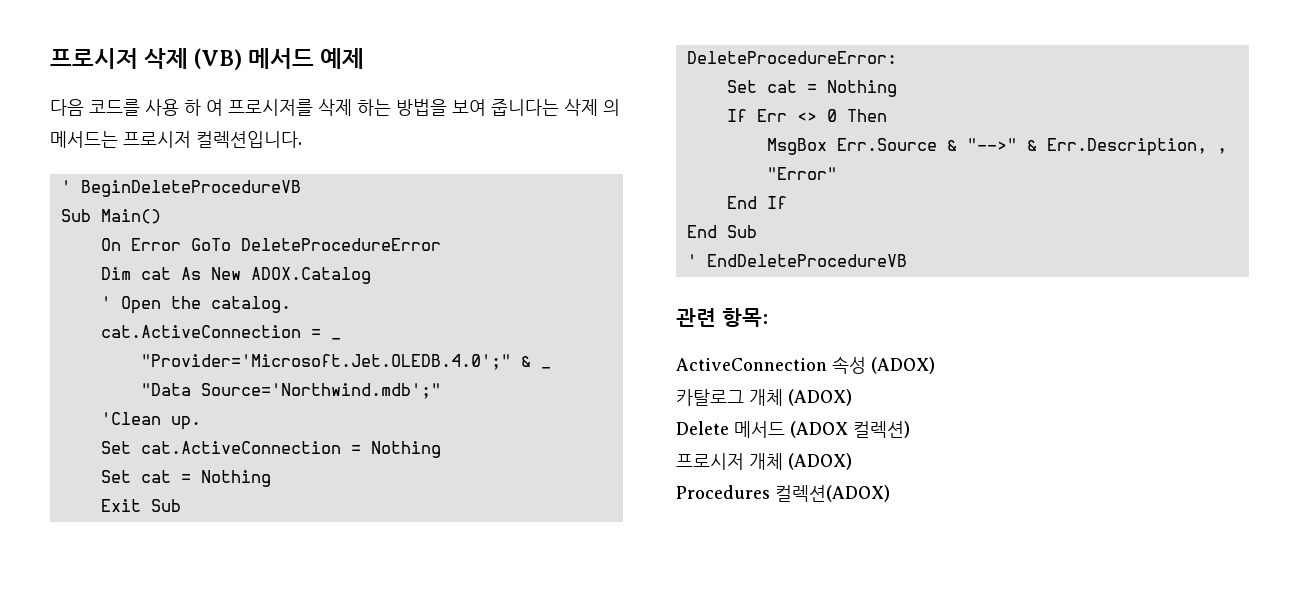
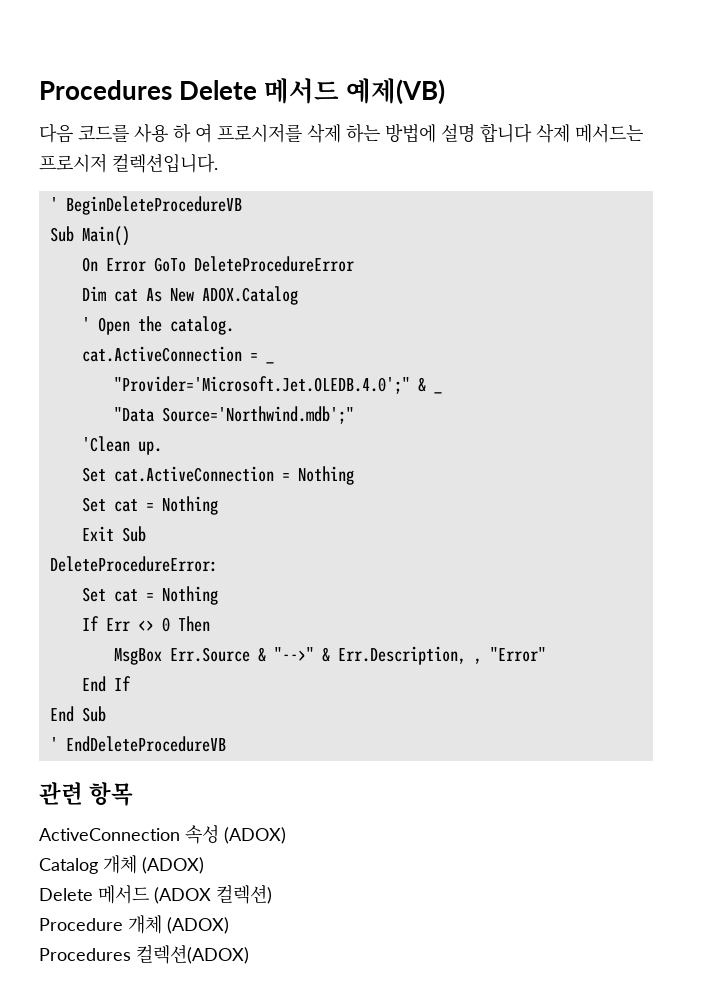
- 프로시저 삭제 (VB) 메서드 예제
+ Procedures Delete 메서드 예제(VB)
- 다음 코드를 사용 하 여 프로시저를 삭제 하는 방법을 보여 줍니다는 삭제 의 메서드는 프로시저 컬렉션입니다.
+ 다음 코드를 사용 하 여 프로시저를 삭제 하는 방법에 설명 합니다 삭제 메서드는 프로시저 컬렉션입니다.
- 관련 항목:
+ 관련 항목
- 카탈로그 개체 (ADOX)
+ Catalog 개체 (ADOX)
- 프로시저 개체 (ADOX)
+ Procedure 개체 (ADOX)

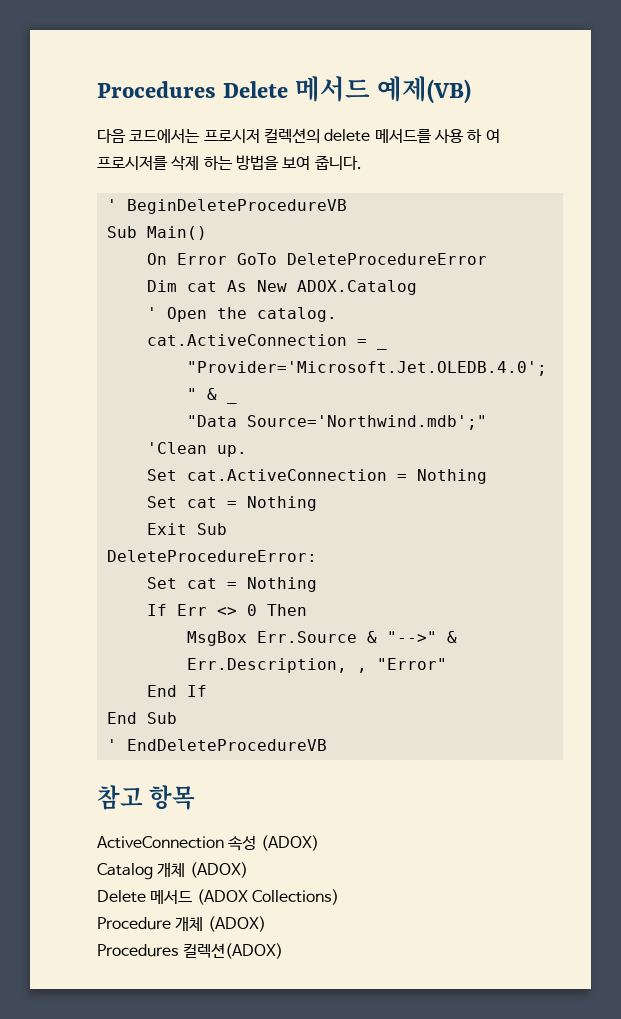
- 다음 코드를 사용 하 여 프로시저를 삭제 하는 방법에 설명 합니다 삭제 메서드는 프로시저 컬렉션입니다.
+ 다음 코드에서는 프로시저 컬렉션의 delete 메서드를 사용 하 여 프로시저를 삭제 하는 방법을 보여 줍니다.
- 관련 항목
+ 참고 항목
- Delete 메서드 (ADOX 컬렉션)
+ Delete 메서드 (ADOX Collections)

